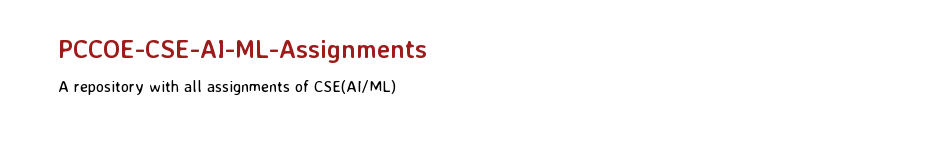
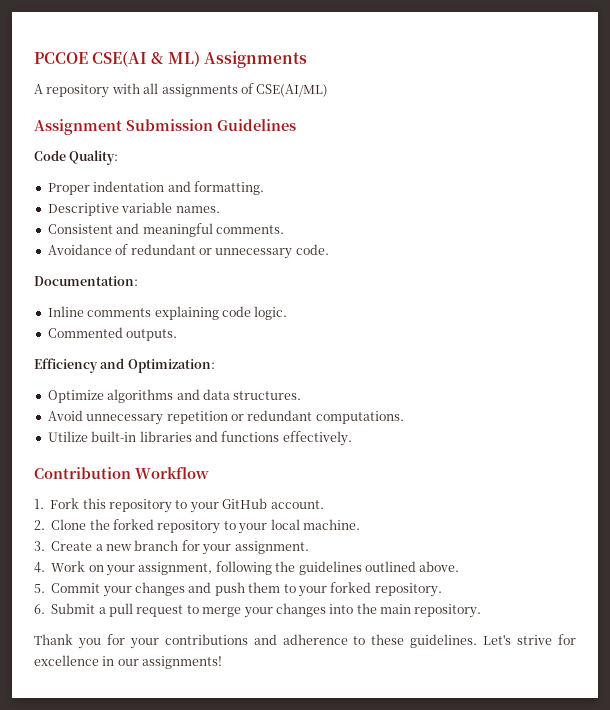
- PCCOE-CSE-AI-ML-Assignments
+ PCCOE CSE(AI & ML) Assignments
+ Assignment Submission Guidelines
+ Code Quality:
+ Proper indentation and formatting.
+ Descriptive variable names.
+ Consistent and meaningful comments.
+ Avoidance of redundant or unnecessary code.
+ Documentation:
+ Inline comments explaining code logic.
+ Commented outputs.
+ Efficiency and Optimization:
+ Optimize algorithms and data structures.
+ Avoid unnecessary repetition or redundant computations.
+ Utilize built-in libraries and functions effectively.
+ Contribution Workflow
+ 1. Fork this repository to your GitHub account.
+ 2. Clone the forked repository to your local machine.
+ 3. Create a new branch for your assignment.
+ 4. Work on your assignment, following the guidelines outlined above.
+ 5. Commit your changes and push them to your forked repository.
+ 6. Submit a pull request to merge your changes into the main repository.
+ Thank you for your contributions and adherence to these guidelines. Let's strive for excellence in our assignments!

